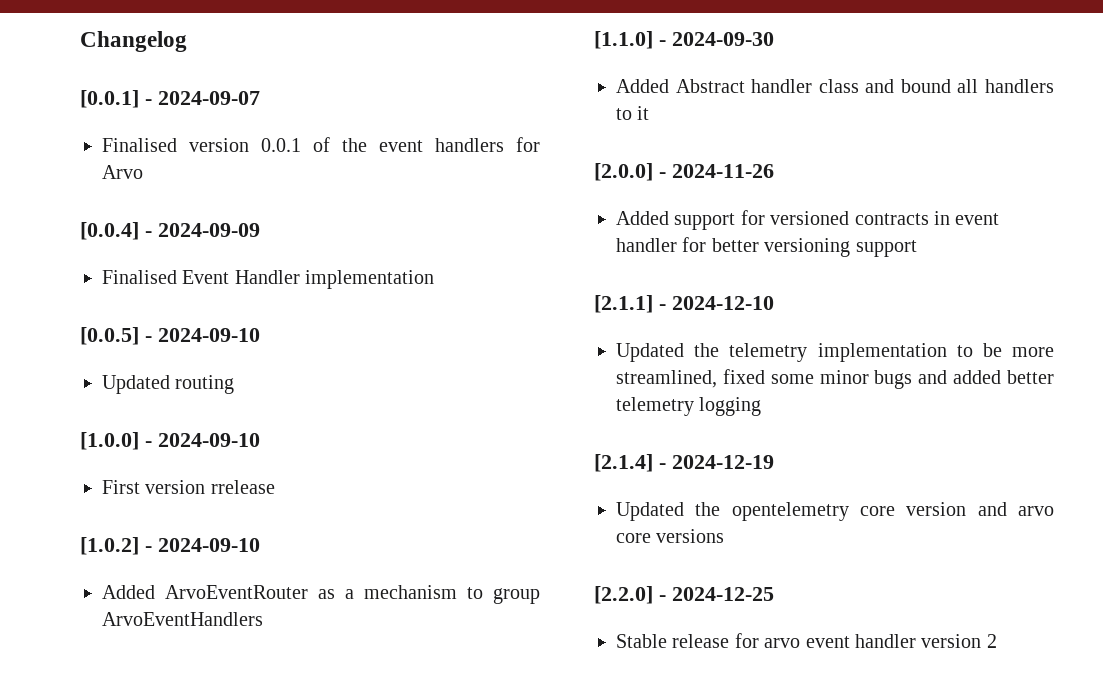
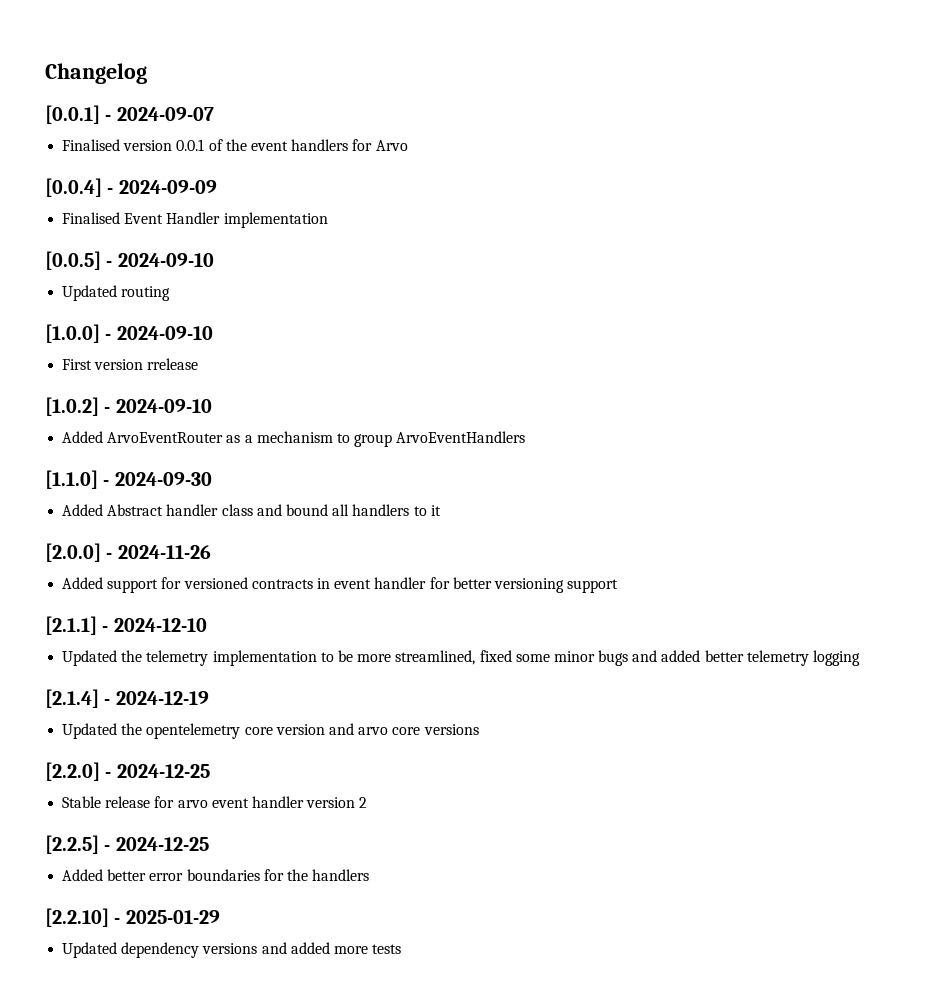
+ [2.2.5] - 2024-12-25
+ Added better error boundaries for the handlers
+ [2.2.10] - 2025-01-29
+ Updated dependency versions and added more tests

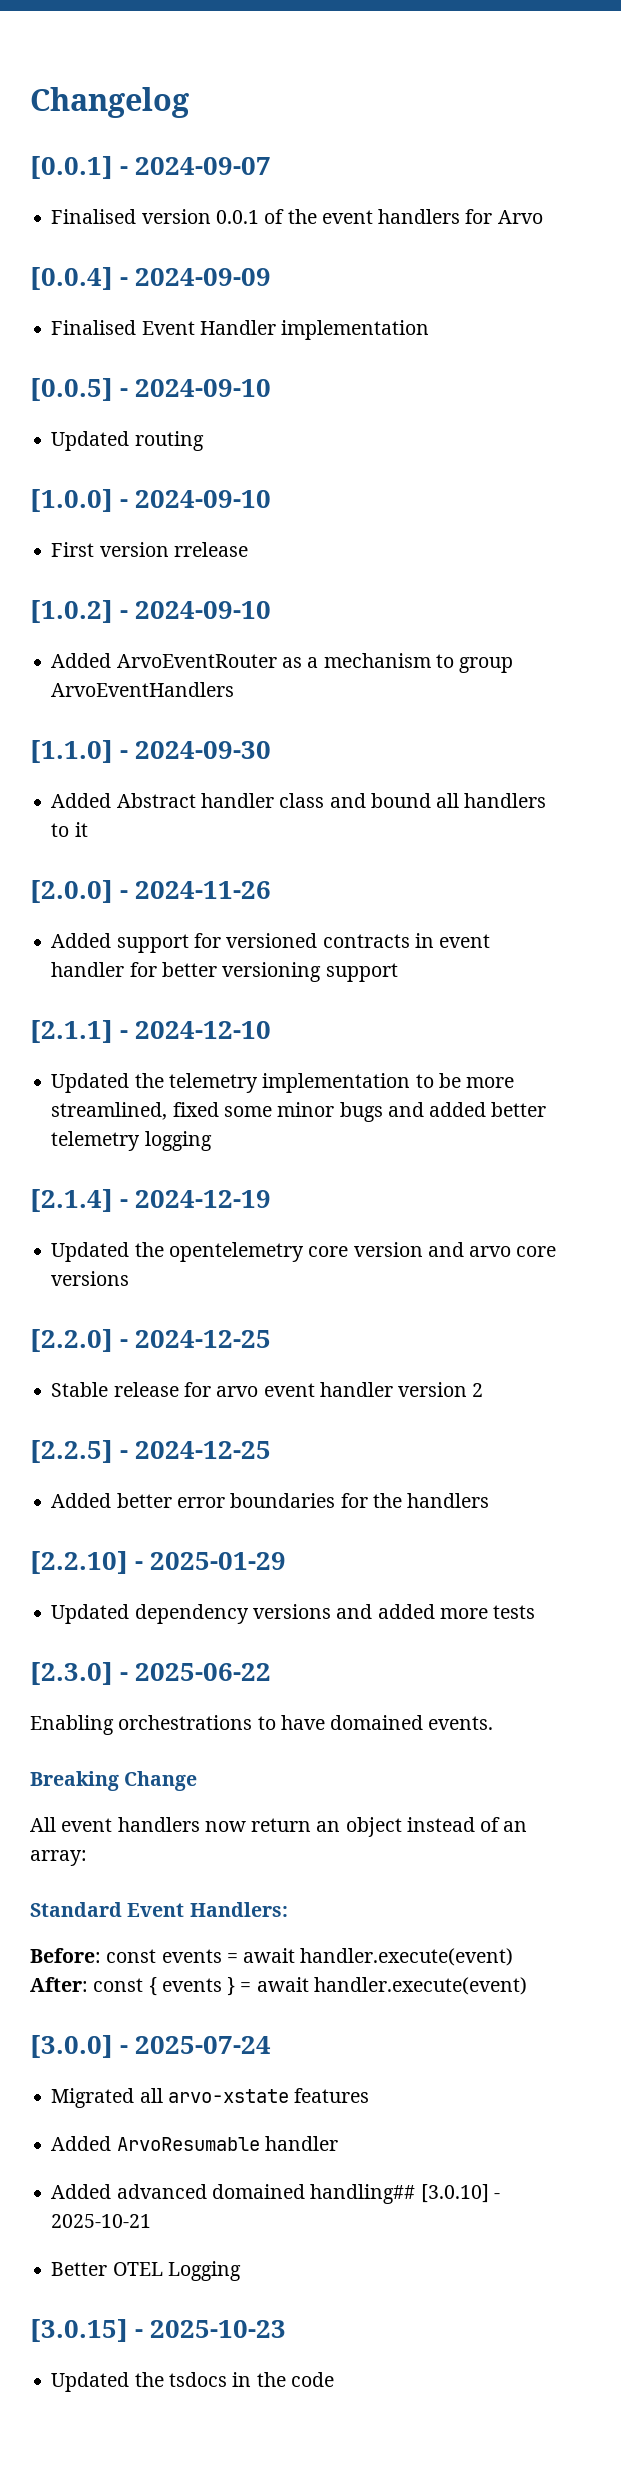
+ [2.3.0] - 2025-06-22
+ Enabling orchestrations to have domained events.
+ Breaking Change
+ All event handlers now return an object instead of an array:
+ Standard Event Handlers:
+ Before: const events = await handler.execute(event) After: const { events } = await handler.execute(event)
+ [3.0.0] - 2025-07-24
+ Migrated all arvo-xstate features
+ Added ArvoResumable handler
+ Added advanced domained handling## [3.0.10] - 2025-10-21
+ Better OTEL Logging
+ [3.0.15] - 2025-10-23
+ Updated the tsdocs in the code

